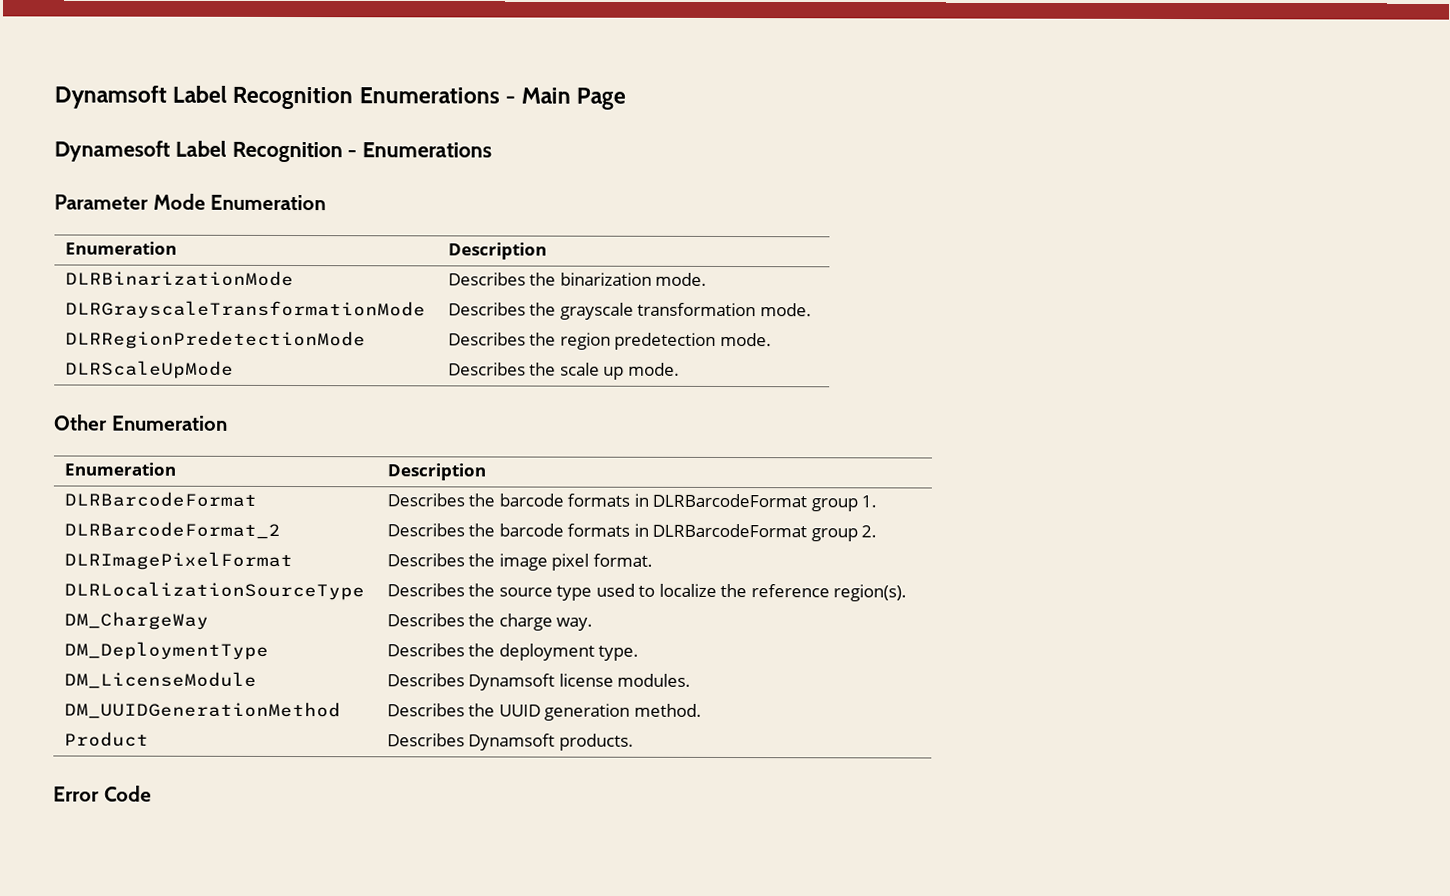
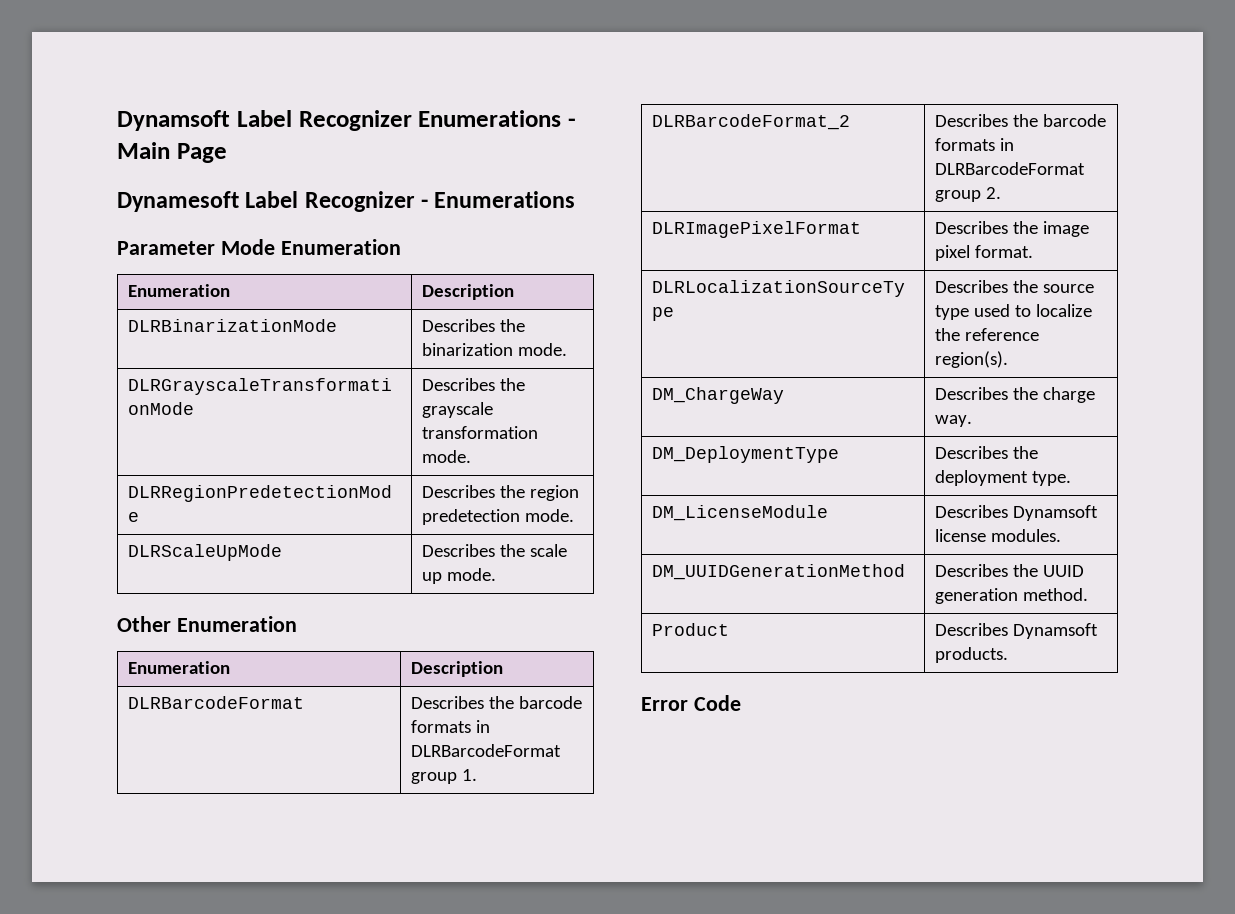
- Dynamsoft Label Recognition Enumerations - Main Page
+ Dynamsoft Label Recognizer Enumerations - Main Page
- Dynamesoft Label Recognition - Enumerations
+ Dynamesoft Label Recognizer - Enumerations

